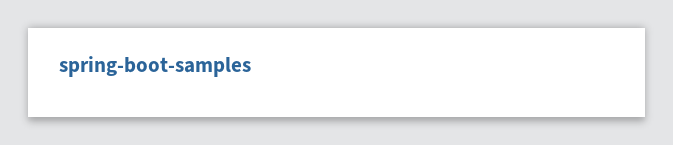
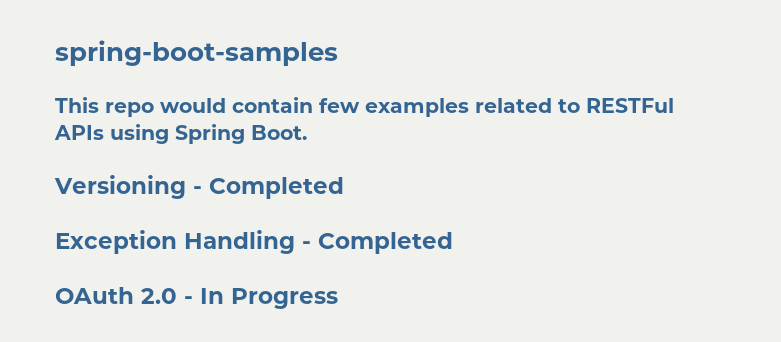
+ This repo would contain few examples related to RESTFul APIs using Spring Boot.
+ Versioning - Completed
+ Exception Handling - Completed
+ OAuth 2.0 - In Progress

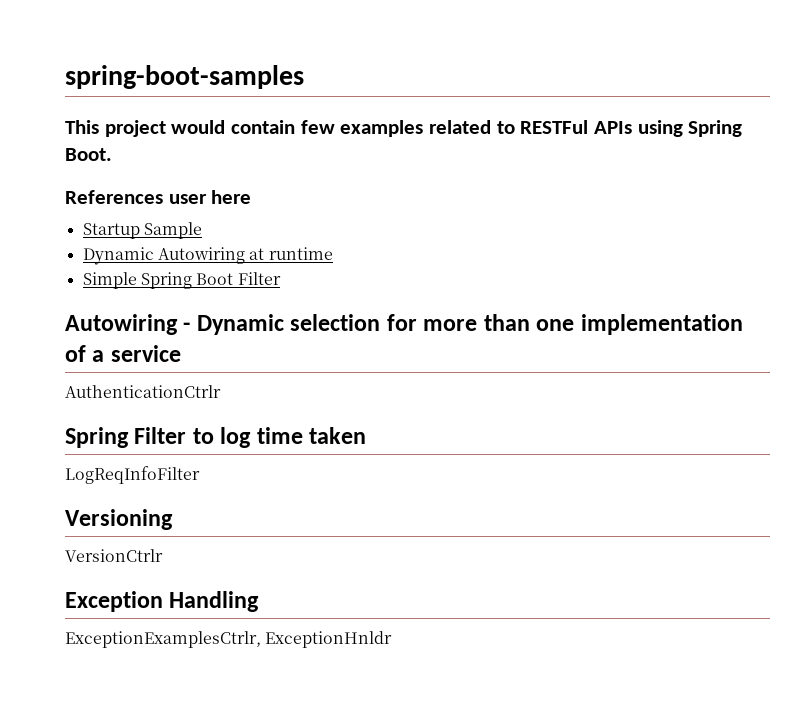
- This repo would contain few examples related to RESTFul APIs using Spring Boot.
+ This project would contain few examples related to RESTFul APIs using Spring Boot.
+ References user here
+ Startup Sample
+ Dynamic Autowiring at runtime
+ Simple Spring Boot Filter
+ Autowiring - Dynamic selection for more than one implementation of a service
+ AuthenticationCtrlr
+ Spring Filter to log time taken
+ LogReqInfoFilter
- Versioning - Completed
+ Versioning
+ VersionCtrlr
- Exception Handling - Completed
- OAuth 2.0 - In Progress
+ Exception Handling
+ ExceptionExamplesCtrlr, ExceptionHnldr

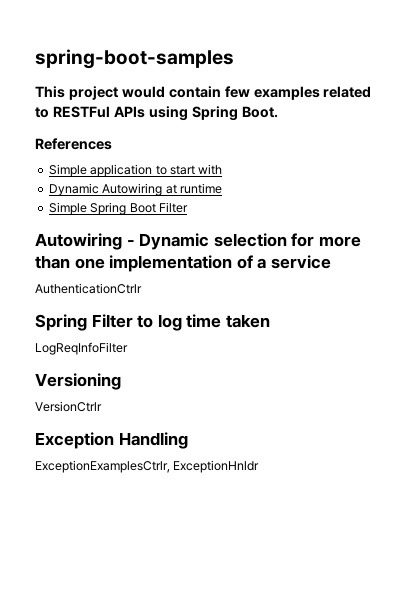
- References user here
- Startup Sample
+ References
+ Simple application to start with

